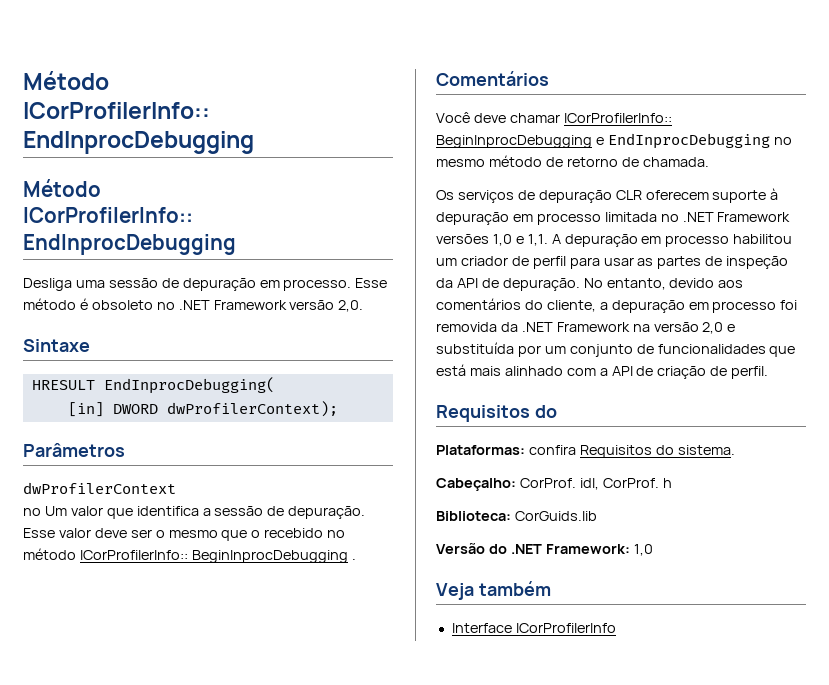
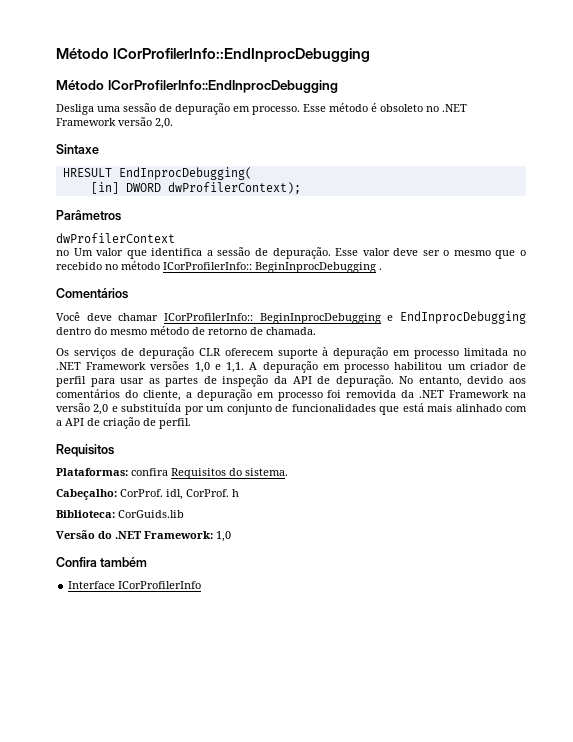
- Você deve chamar ICorProfilerInfo:: BeginInprocDebugging e EndInprocDebugging no mesmo método de retorno de chamada.
+ Você deve chamar ICorProfilerInfo:: BeginInprocDebugging e EndInprocDebugging dentro do mesmo método de retorno de chamada.
  No entanto, devido aos comentários do cliente, a depuração em processo foi removida da .NET Framework na versão 2,0 e substituída por um conjunto de funcionalidades que está mais alinhado com a API de criação de perfil.
- Requisitos do
+ Requisitos
- Veja também
+ Confira também

